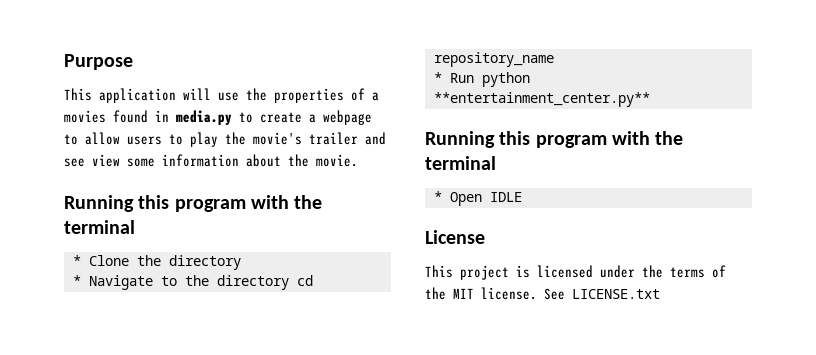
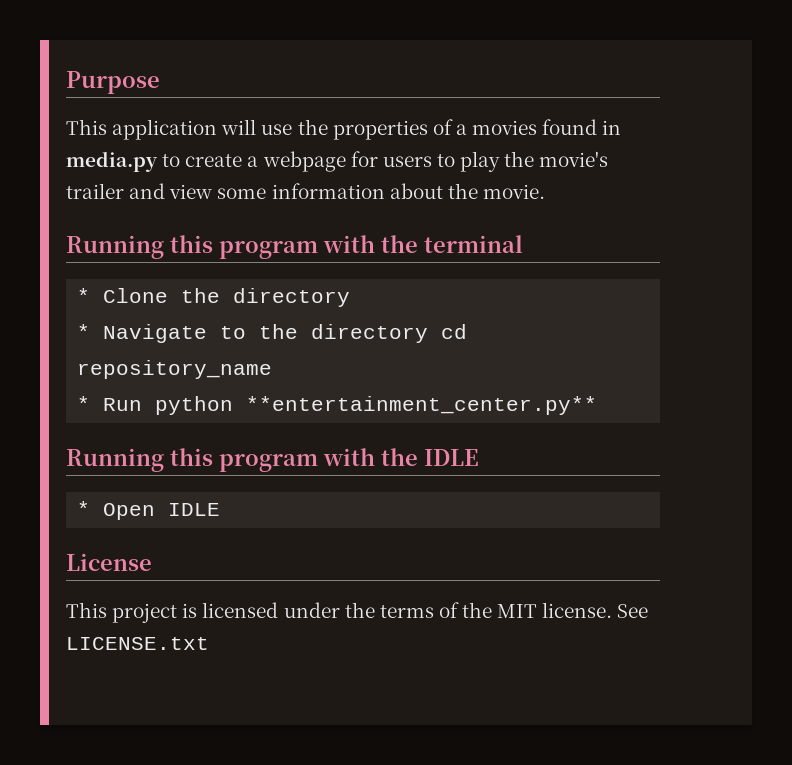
- This application will use the properties of a movies found in media.py to create a webpage to allow users to play the movie's trailer and see view some information about the movie.
+ This application will use the properties of a movies found in media.py to create a webpage for users to play the movie's trailer and view some information about the movie.
  * Run python **entertainment_center.py**
- Running this program with the terminal
+ Running this program with the IDLE

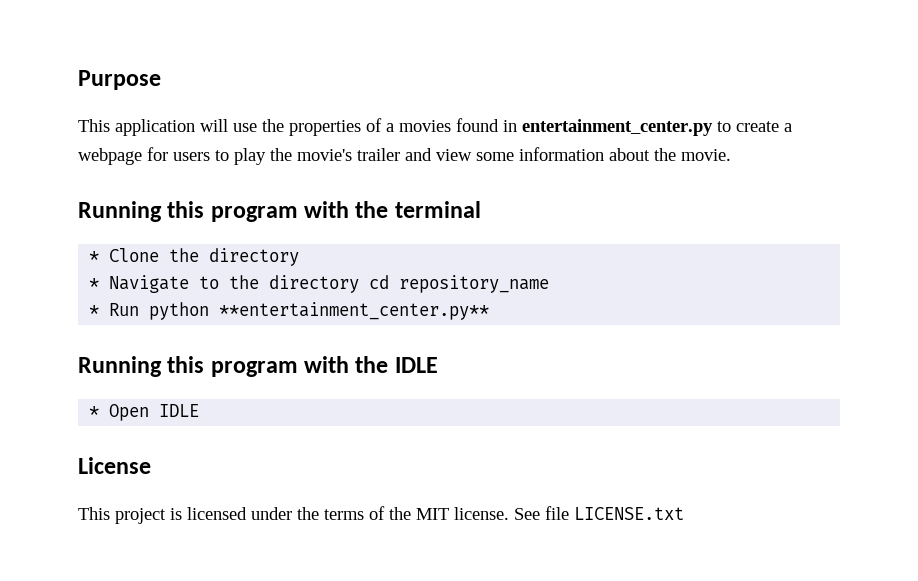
- This application will use the properties of a movies found in media.py to create a webpage for users to play the movie's trailer and view some information about the movie.
+ This application will use the properties of a movies found in entertainment_center.py to create a webpage for users to play the movie's trailer and view some information about the movie.
- See LICENSE.txt
+ See file LICENSE.txt

